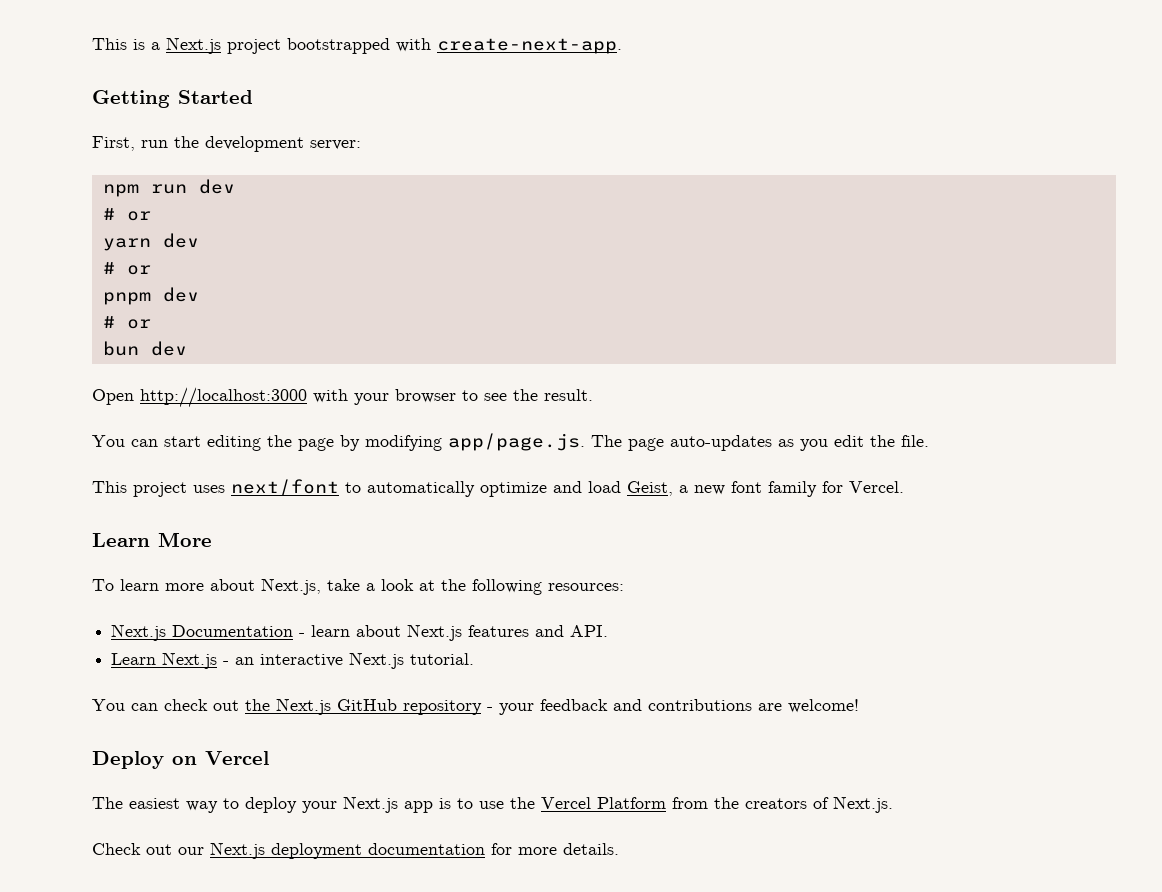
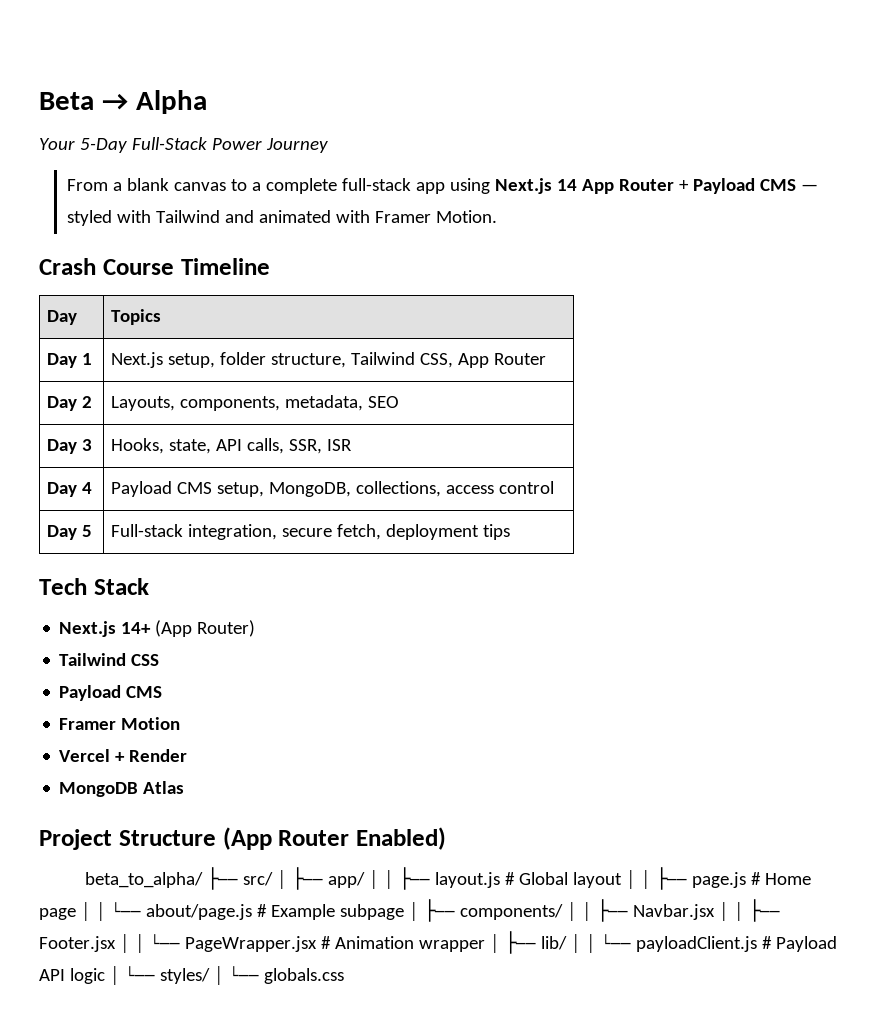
- This is a Next.js project bootstrapped with create-next-app.
- Getting Started
- First, run the development server:
- npm run dev
- # or
- yarn dev
- # or
- pnpm dev
- # or
- bun dev
- Open http://localhost:3000 with your browser to see the result.
- You can start editing the page by modifying app/page.js. The page auto-updates as you edit the file.
- This project uses next/font to automatically optimize and load Geist, a new font family for Vercel.
- Learn More
- To learn more about Next.js, take a look at the following resources:
- Next.js Documentation - learn about Next.js features and API.
- Learn Next.js - an interactive Next.js tutorial.
- You can check out the Next.js GitHub repository - your feedback and contributions are welcome!
- Deploy on Vercel
- The easiest way to deploy your Next.js app is to use the Vercel Platform from the creators of Next.js.
- Check out our Next.js deployment documentation for more details.
+ Beta → Alpha
+ Your 5-Day Full-Stack Power Journey
+ From a blank canvas to a complete full-stack app using Next.js 14 App Router + Payload CMS — styled with Tailwind and animated with Framer Motion.
+ Crash Course Timeline
+ Day | Topics
+ Day 1 | Next.js setup, folder structure, Tailwind CSS, App Router
+ Day 2 | Layouts, components, metadata, SEO
+ Day 3 | Hooks, state, API calls, SSR, ISR
+ Day 4 | Payload CMS setup, MongoDB, collections, access control
+ Day 5 | Full-stack integration, secure fetch, deployment tips
+ Tech Stack
+ Next.js 14+ (App Router)
+ Tailwind CSS
+ Payload CMS
+ Framer Motion
+ Vercel + Render
+ MongoDB Atlas
+ Project Structure (App Router Enabled)
+ beta_to_alpha/ ├── src/ │ ├── app/ │ │ ├── layout.js # Global layout │ │ ├── page.js # Home page │ │ └── about/page.js # Example subpage │ ├── components/ │ │ ├── Navbar.jsx │ │ ├── Footer.jsx │ │ └── PageWrapper.jsx # Animation wrapper │ ├── lib/ │ │ └── payloadClient.js # Payload API logic │ └── styles/ │ └── globals.css

